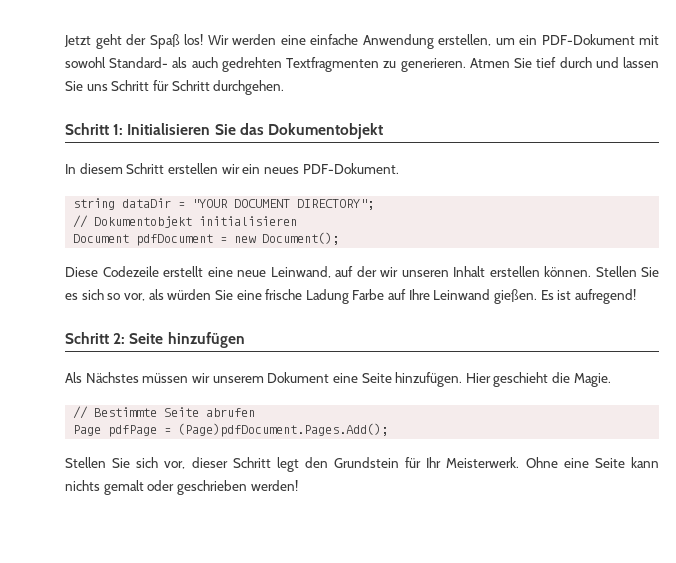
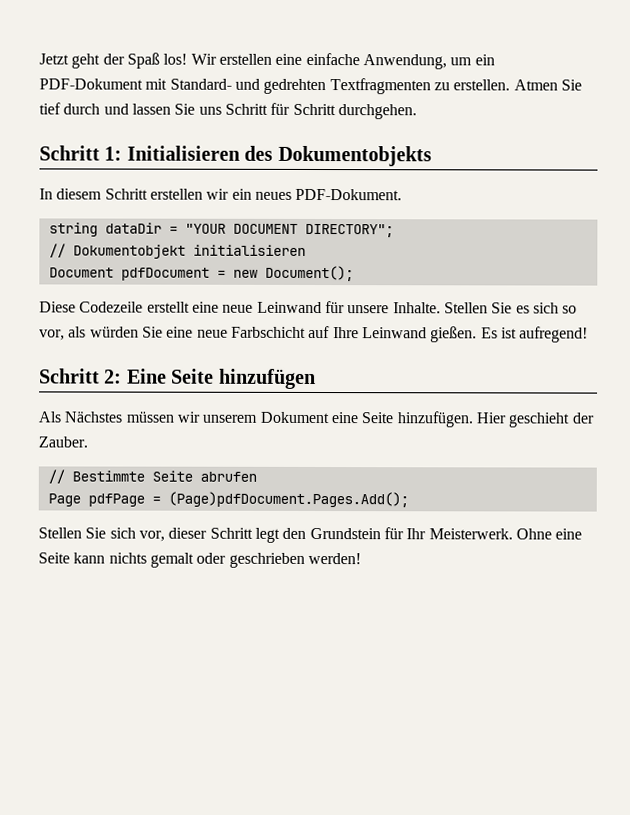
- Wir werden eine einfache Anwendung erstellen, um ein PDF-Dokument mit sowohl Standard- als auch gedrehten Textfragmenten zu generieren.
+ Wir erstellen eine einfache Anwendung, um ein PDF-Dokument mit Standard- und gedrehten Textfragmenten zu erstellen.
- Schritt 1: Initialisieren Sie das Dokumentobjekt
+ Schritt 1: Initialisieren des Dokumentobjekts
- Diese Codezeile erstellt eine neue Leinwand, auf der wir unseren Inhalt erstellen können.
+ Diese Codezeile erstellt eine neue Leinwand für unsere Inhalte.
- Stellen Sie es sich so vor, als würden Sie eine frische Ladung Farbe auf Ihre Leinwand gießen.
+ Stellen Sie es sich so vor, als würden Sie eine neue Farbschicht auf Ihre Leinwand gießen.
- Schritt 2: Seite hinzufügen
+ Schritt 2: Eine Seite hinzufügen
- Hier geschieht die Magie.
+ Hier geschieht der Zauber.

